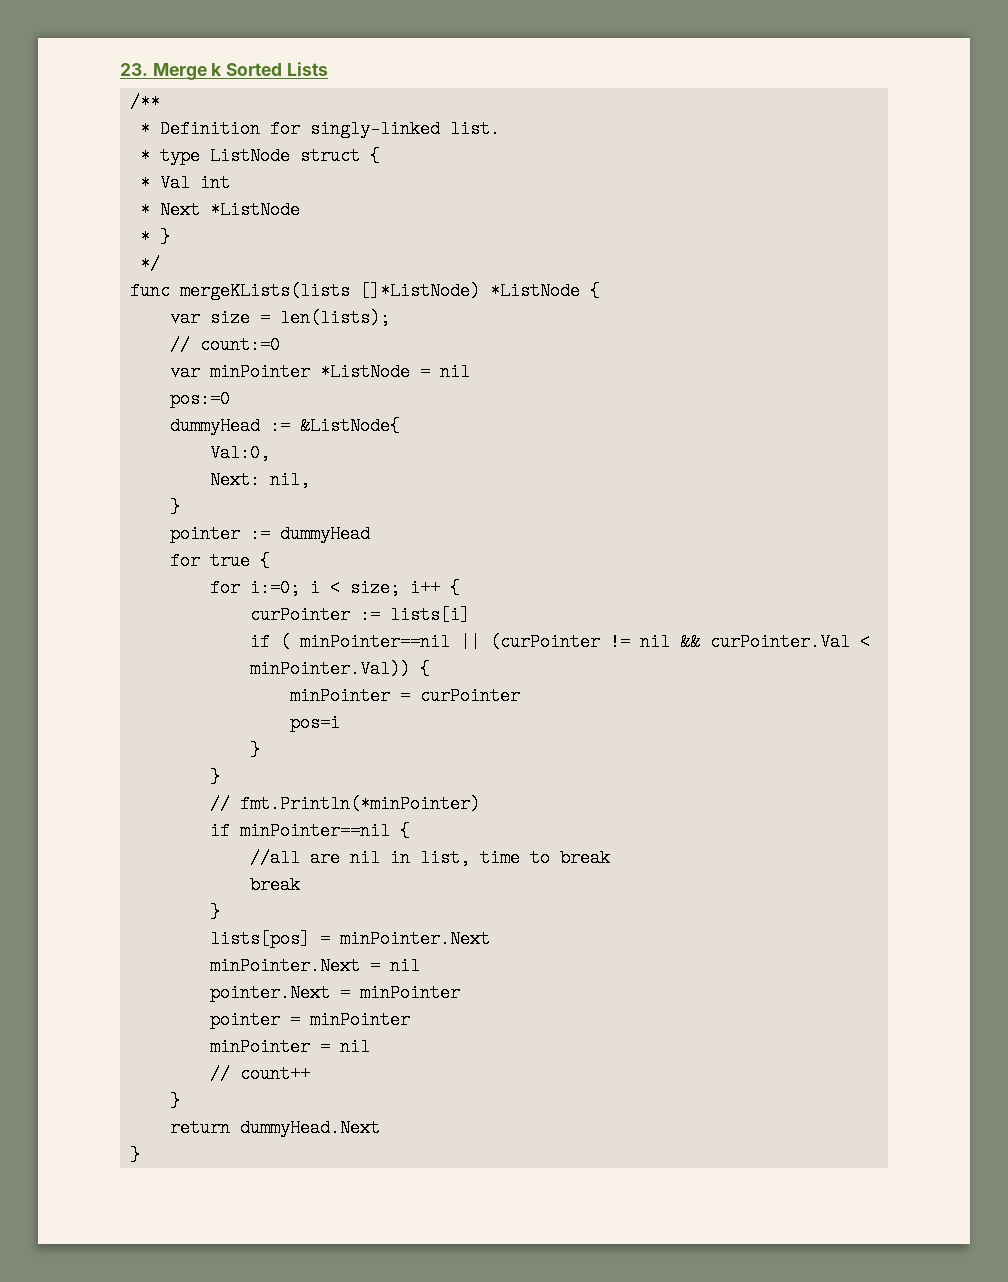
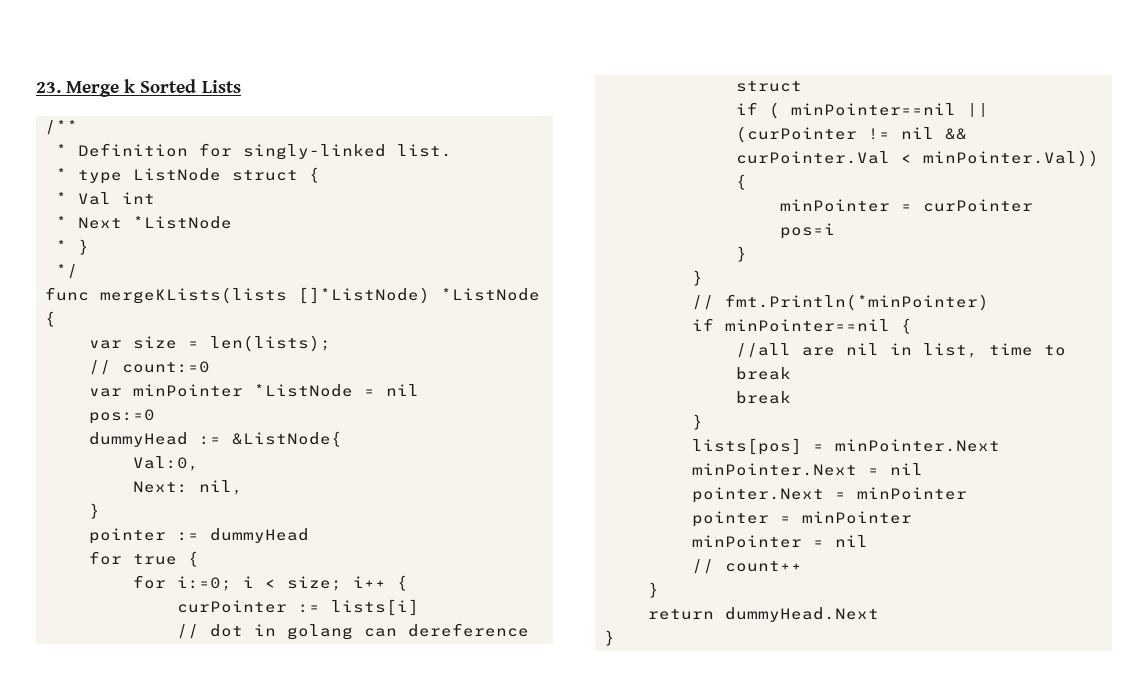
+ // dot in golang can dereference struct

